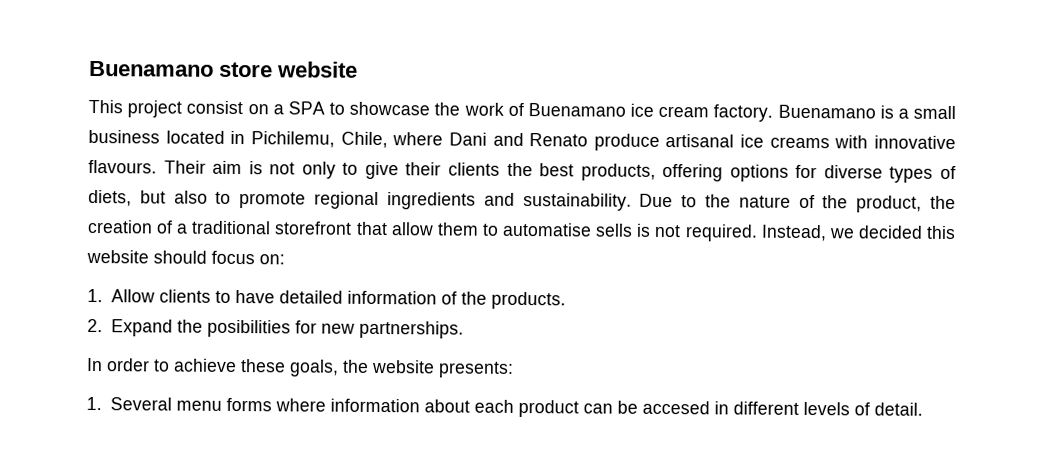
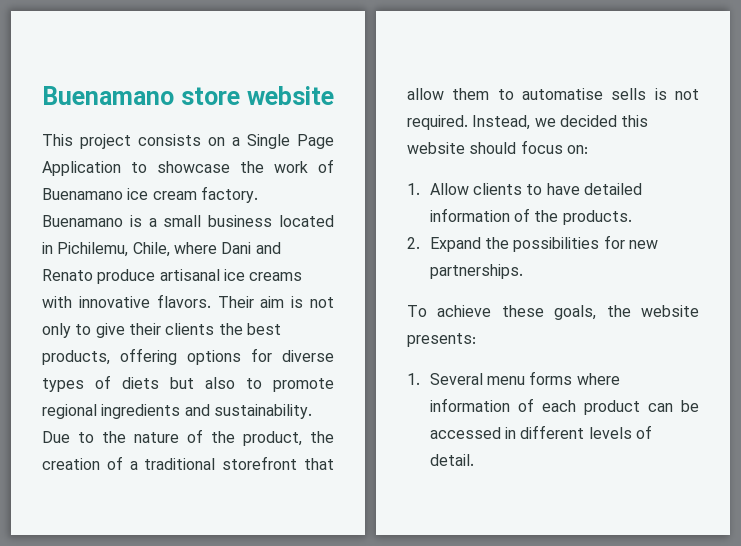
- This project consist on a SPA to showcase the work of Buenamano ice cream factory.
+ This project consists on a Single Page Application to showcase the work of Buenamano ice cream factory.
- Buenamano is a small business located in Pichilemu, Chile, where Dani and Renato produce artisanal ice creams with innovative flavours.
+ Buenamano is a small business located in Pichilemu, Chile, where Dani and Renato produce artisanal ice creams with innovative flavors.
- Their aim is not only to give their clients the best products, offering options for diverse types of diets, but also to promote regional ingredients and sustainability.
+ Their aim is not only to give their clients the best products, offering options for diverse types of diets but also to promote regional ingredients and sustainability.
- 2. Expand the posibilities for new partnerships.
+ 2. Expand the possibilities for new partnerships.
- In order to achieve these goals, the website presents:
+ To achieve these goals, the website presents:
- 1. Several menu forms where information about each product can be accesed in different levels of detail.
+ 1. Several menu forms where information of each product can be accessed in different levels of detail.

